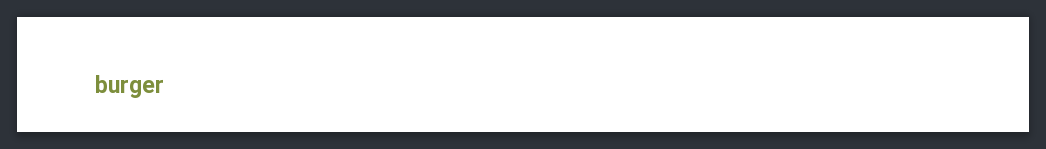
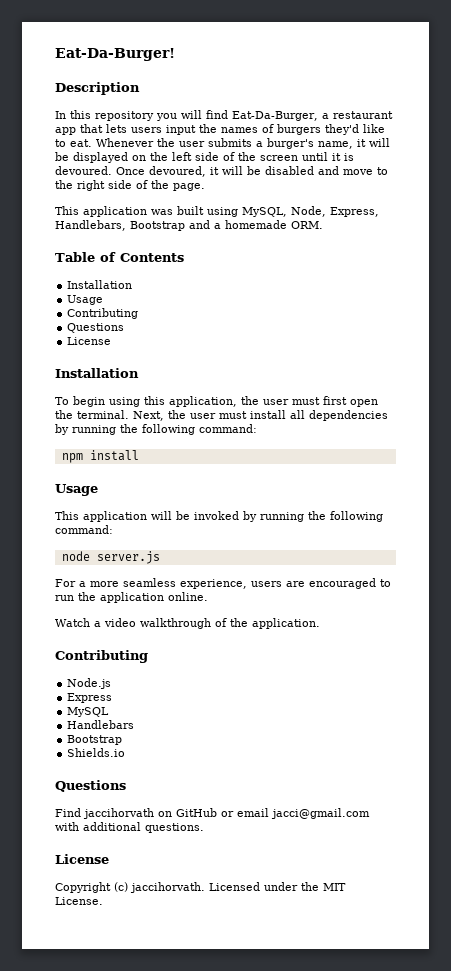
- burger
+ Eat-Da-Burger!
+ Description
+ In this repository you will find Eat-Da-Burger, a restaurant app that lets users input the names of burgers they'd like to eat. Whenever the user submits a burger's name, it will be displayed on the left side of the screen until it is devoured. Once devoured, it will be disabled and move to the right side of the page.
+ This application was built using MySQL, Node, Express, Handlebars, Bootstrap and a homemade ORM.
+ Table of Contents
+ Installation
+ Usage
+ Contributing
+ Questions
+ License
+ Installation
+ To begin using this application, the user must first open the terminal. Next, the user must install all dependencies by running the following command:
+ npm install
+ Usage
+ This application will be invoked by running the following command:
+ node server.js
+ For a more seamless experience, users are encouraged to run the application online.
+ Watch a video walkthrough of the application.
+ Contributing
+ Node.js
+ Express
+ MySQL
+ Handlebars
+ Bootstrap
+ Shields.io
+ Questions
+ Find jaccihorvath on GitHub or email jacci@gmail.com with additional questions.
+ License
+ Copyright (c) jaccihorvath. Licensed under the MIT License.

